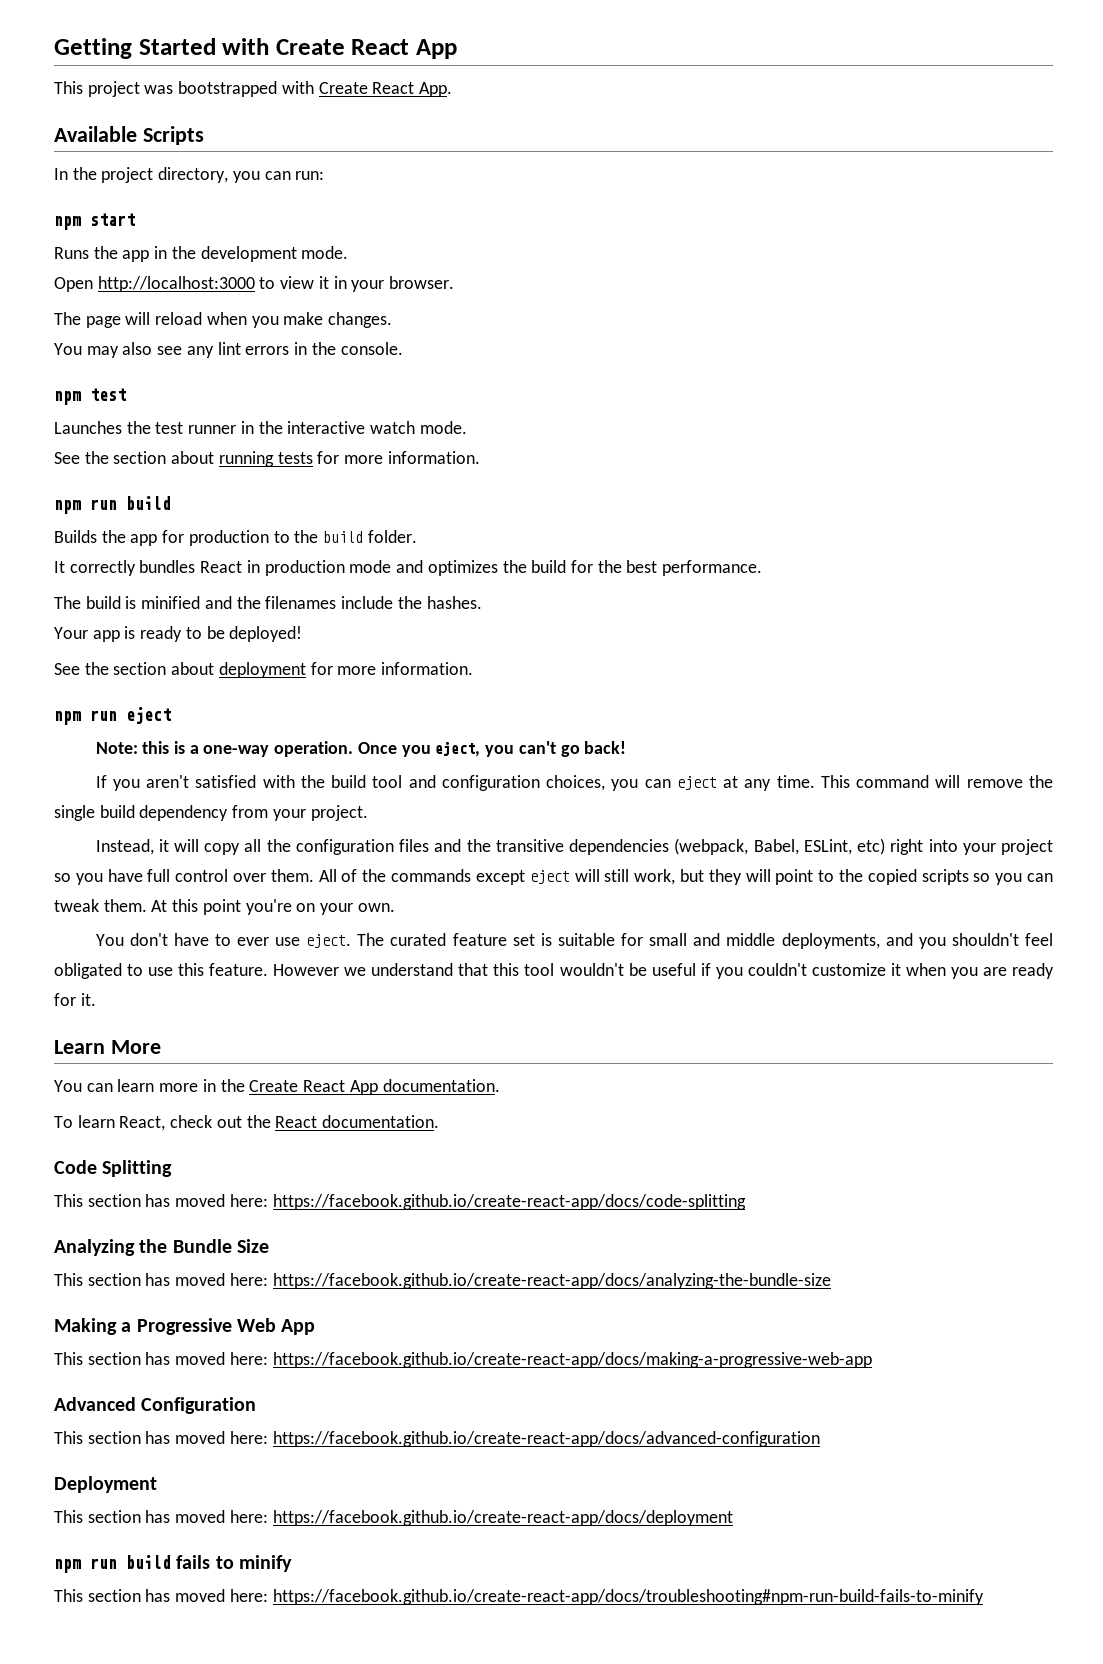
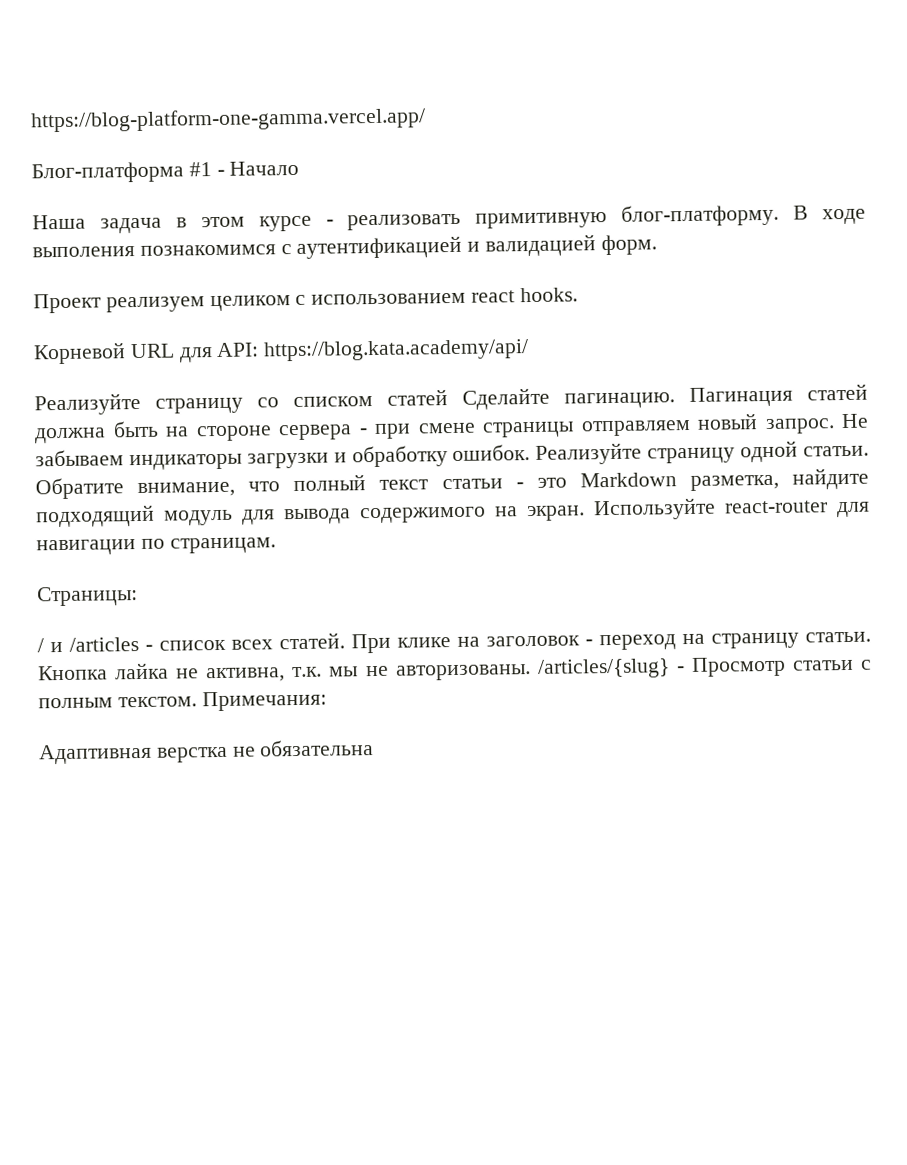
- Getting Started with Create React App
- This project was bootstrapped with Create React App.
- Available Scripts
- In the project directory, you can run:
- npm start
- Runs the app in the development mode.
- Open http://localhost:3000 to view it in your browser.
- The page will reload when you make changes.
- You may also see any lint errors in the console.
- npm test
- Launches the test runner in the interactive watch mode.
- See the section about running tests for more information.
- npm run build
- Builds the app for production to the build folder.
- It correctly bundles React in production mode and optimizes the build for the best performance.
- The build is minified and the filenames include the hashes.
- Your app is ready to be deployed!
- See the section about deployment for more information.
- npm run eject
- Note: this is a one-way operation. Once you eject, you can't go back!
- If you aren't satisfied with the build tool and configuration choices, you can eject at any time. This command will remove the single build dependency from your project.
- Instead, it will copy all the configuration files and the transitive dependencies (webpack, Babel, ESLint, etc) right into your project so you have full control over them. All of the commands except eject will still work, but they will point to the copied scripts so you can tweak them. At this point you're on your own.
- You don't have to ever use eject. The curated feature set is suitable for small and middle deployments, and you shouldn't feel obligated to use this feature. However we understand that this tool wouldn't be useful if you couldn't customize it when you are ready for it.
- Learn More
- You can learn more in the Create React App documentation.
- To learn React, check out the React documentation.
- Code Splitting
- This section has moved here: https://facebook.github.io/create-react-app/docs/code-splitting
- Analyzing the Bundle Size
- This section has moved here: https://facebook.github.io/create-react-app/docs/analyzing-the-bundle-size
- Making a Progressive Web App
- This section has moved here: https://facebook.github.io/create-react-app/docs/making-a-progressive-web-app
- Advanced Configuration
- This section has moved here: https://facebook.github.io/create-react-app/docs/advanced-configuration
- Deployment
- This section has moved here: https://facebook.github.io/create-react-app/docs/deployment
- npm run build fails to minify
- This section has moved here: https://facebook.github.io/create-react-app/docs/troubleshooting#npm-run-build-fails-to-minify
+ https://blog-platform-one-gamma.vercel.app/
+ Блог-платформа #1 - Начало
+ Наша задача в этом курсе - реализовать примитивную блог-платформу. В ходе выполения познакомимся с аутентификацией и валидацией форм.
+ Проект реализуем целиком с использованием react hooks.
+ Корневой URL для API: https://blog.kata.academy/api/
+ Реализуйте страницу со списком статей Сделайте пагинацию. Пагинация статей должна быть на стороне сервера - при смене страницы отправляем новый запрос. Не забываем индикаторы загрузки и обработку ошибок. Реализуйте страницу одной статьи. Обратите внимание, что полный текст статьи - это Markdown разметка, найдите подходящий модуль для вывода содержимого на экран. Используйте react-router для навигации по страницам.
+ Страницы:
+ / и /articles - список всех статей. При клике на заголовок - переход на страницу статьи. Кнопка лайка не активна, т.к. мы не авторизованы. /articles/{slug} - Просмотр статьи с полным текстом. Примечания:
+ Адаптивная верстка не обязательна

